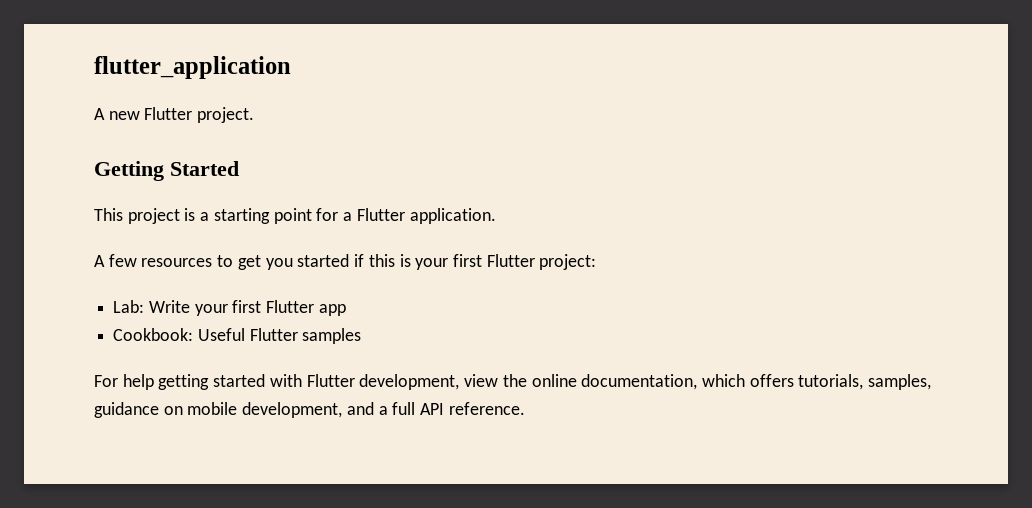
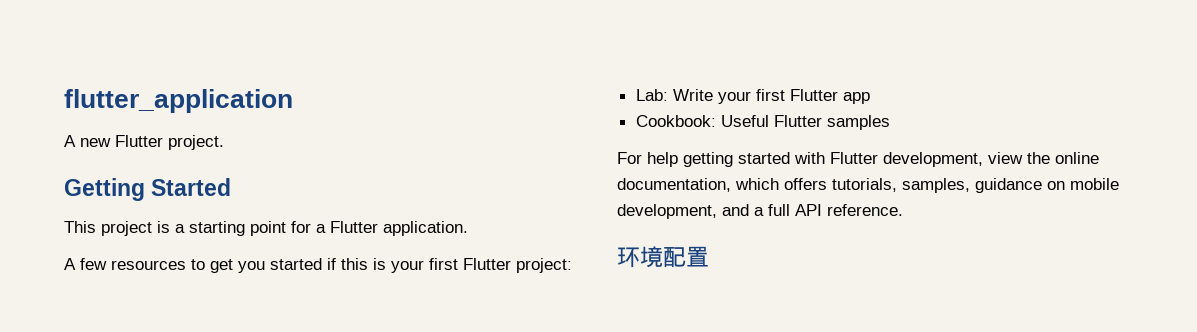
+ 环境配置

